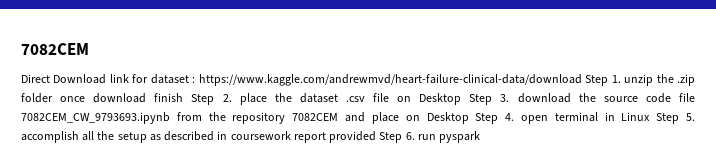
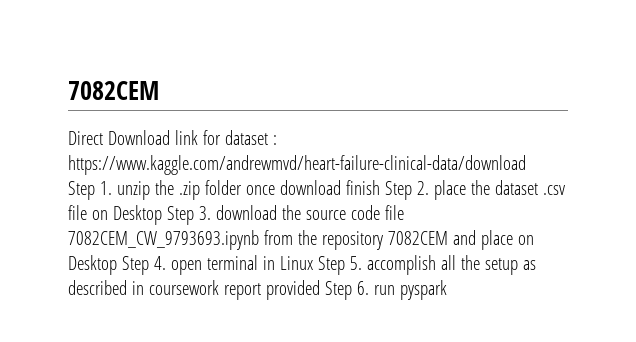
- https://www.kaggle.com/andrewmvd/heart-failure-clinical-data/download Step 1. unzip the .zip folder once download finish Step 2. place the dataset .csv file on Desktop Step 3. download the source code file 7082CEM_CW_9793693.ipynb from the repository 7082CEM and place on Desktop Step 4. open terminal in Linux Step 5. accomplish all the setup as described in coursework report provided Step 6. run pyspark
+ https://www.kaggle.com/andrewmvd/heart-failure-clinical-data/download
+ Step 1. unzip the .zip folder once download finish Step 2. place the dataset .csv file on Desktop Step 3. download the source code file 7082CEM_CW_9793693.ipynb from the repository 7082CEM and place on Desktop Step 4. open terminal in Linux Step 5. accomplish all the setup as described in coursework report provided Step 6. run pyspark

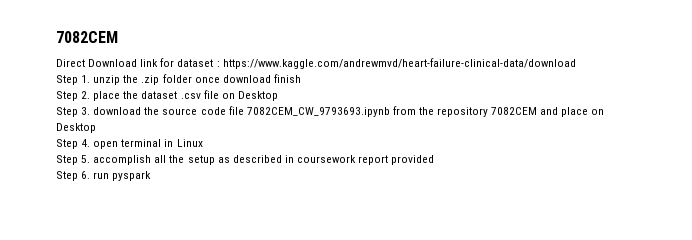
- Step 1. unzip the .zip folder once download finish Step 2. place the dataset .csv file on Desktop Step 3. download the source code file 7082CEM_CW_9793693.ipynb from the repository 7082CEM and place on Desktop Step 4. open terminal in Linux Step 5. accomplish all the setup as described in coursework report provided Step 6. run pyspark
+ Step 1. unzip the .zip folder once download finish
+ Step 2. place the dataset .csv file on Desktop
+ Step 3. download the source code file 7082CEM_CW_9793693.ipynb from the repository 7082CEM and place on Desktop
+ Step 4. open terminal in Linux
+ Step 5. accomplish all the setup as described in coursework report provided
+ Step 6. run pyspark

